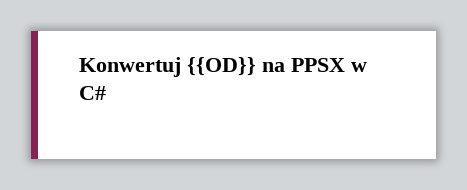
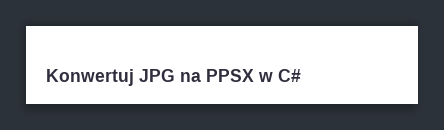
- Konwertuj {{OD}} na PPSX w C#
+ Konwertuj JPG na PPSX w C#

